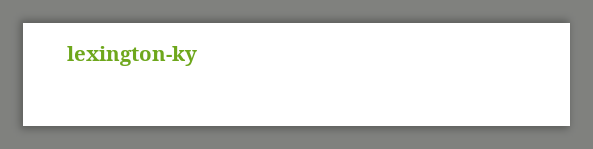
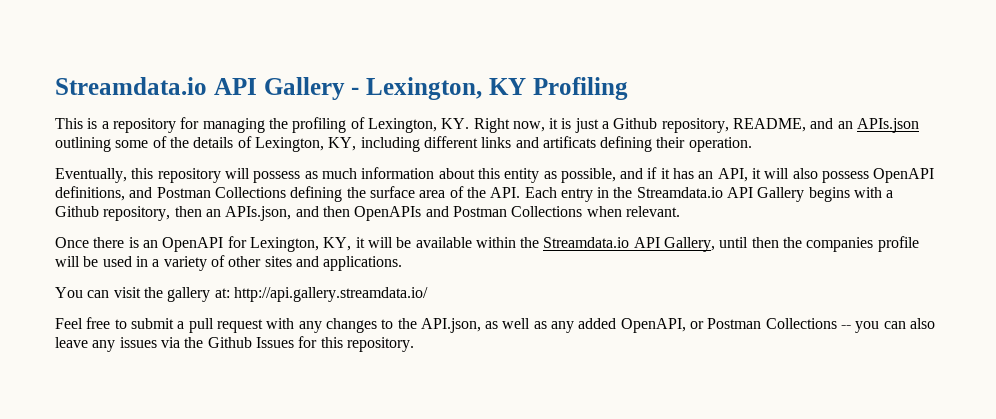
- lexington-ky
+ Streamdata.io API Gallery - Lexington, KY Profiling
+ This is a repository for managing the profiling of Lexington, KY. Right now, it is just a Github repository, README, and an APIs.json outlining some of the details of Lexington, KY, including different links and artificats defining their operation.
+ Eventually, this repository will possess as much information about this entity as possible, and if it has an API, it will also possess OpenAPI definitions, and Postman Collections defining the surface area of the API. Each entry in the Streamdata.io API Gallery begins with a Github repository, then an APIs.json, and then OpenAPIs and Postman Collections when relevant.
+ Once there is an OpenAPI for Lexington, KY, it will be available within the Streamdata.io API Gallery, until then the companies profile will be used in a variety of other sites and applications.
+ You can visit the gallery at: http://api.gallery.streamdata.io/
+ Feel free to submit a pull request with any changes to the API.json, as well as any added OpenAPI, or Postman Collections -- you can also leave any issues via the Github Issues for this repository.

